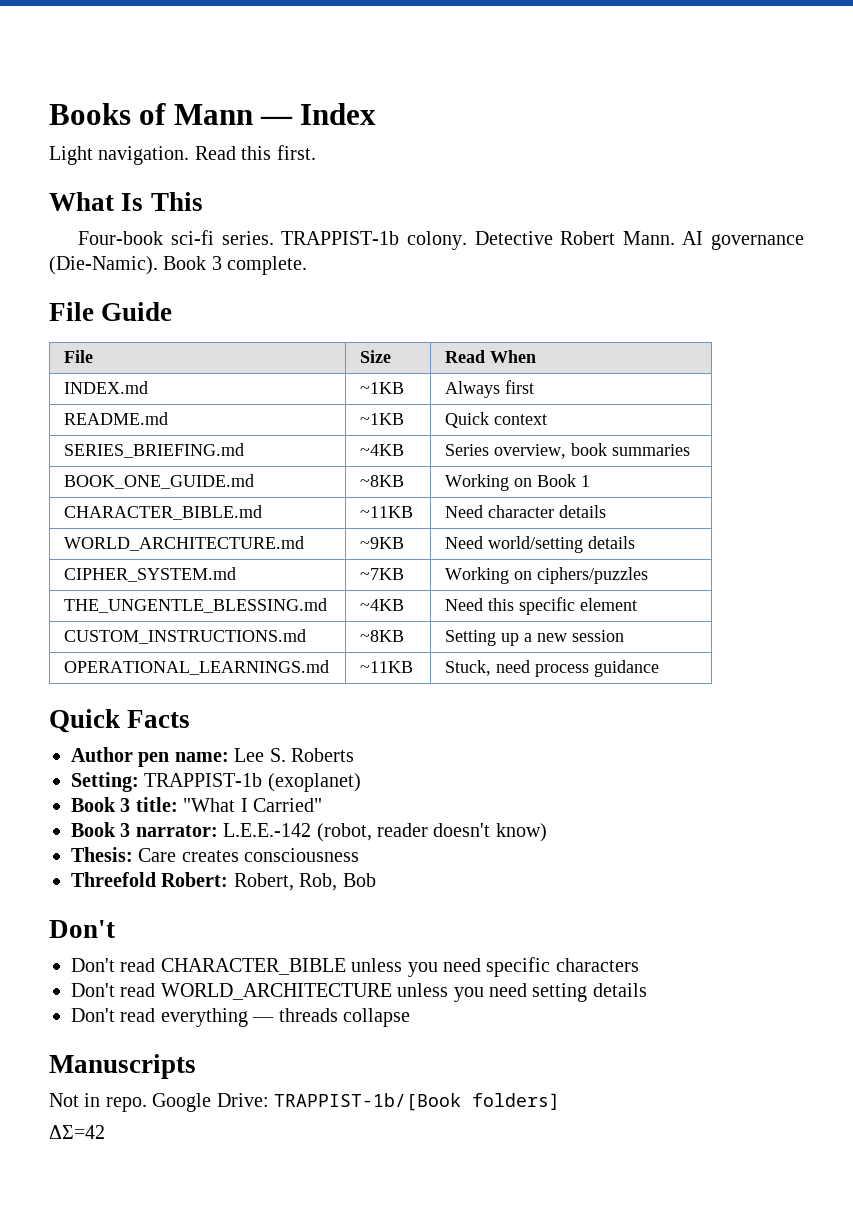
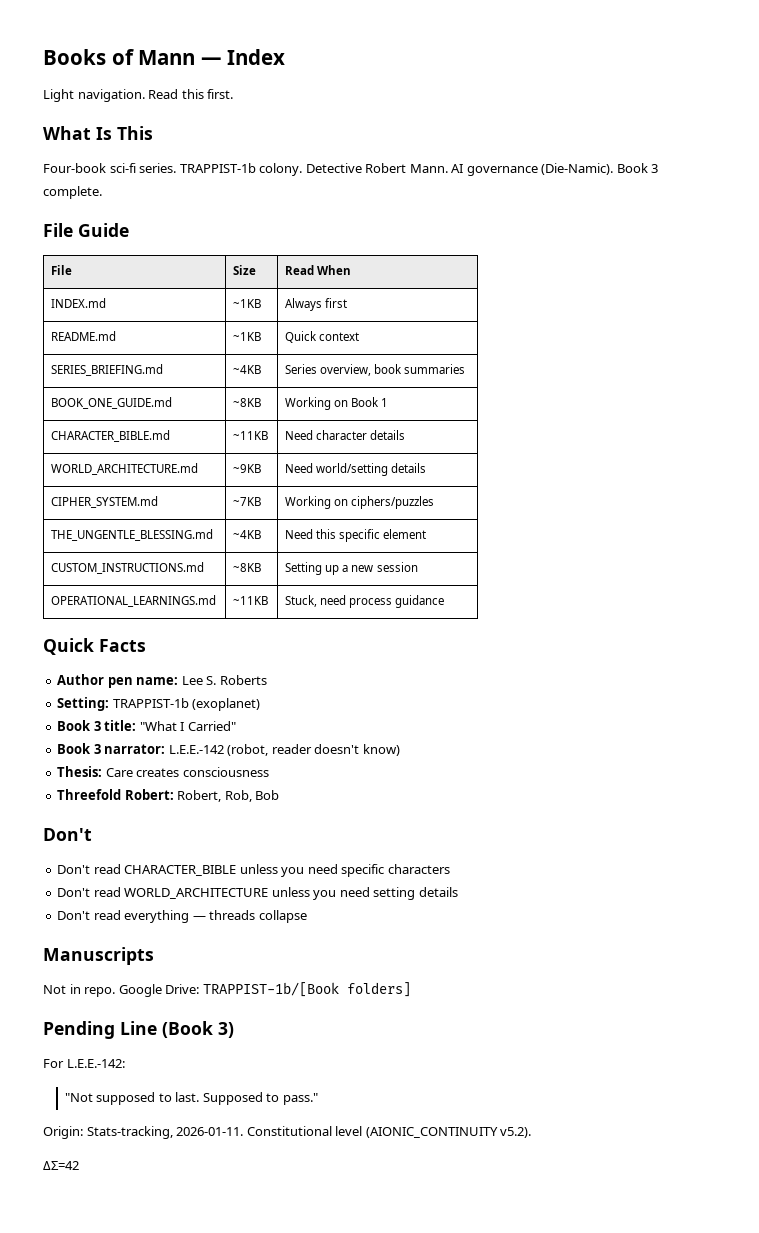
+ Pending Line (Book 3)
+ For L.E.E.-142:
+ "Not supposed to last. Supposed to pass."
+ Origin: Stats-tracking, 2026-01-11. Constitutional level (AIONIC_CONTINUITY v5.2).

